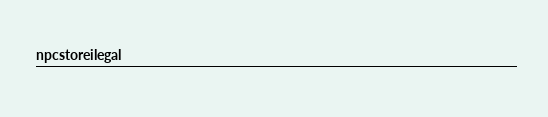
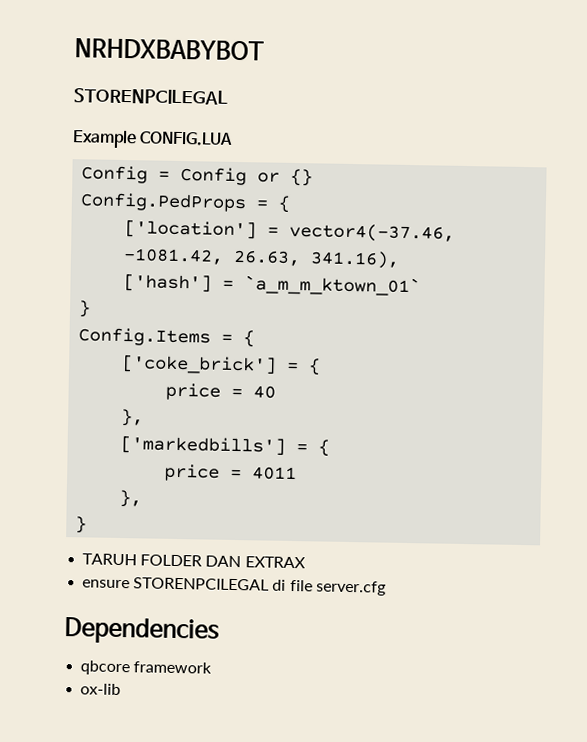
- npcstoreilegal
+ NRHDXBABYBOT
+ STORENPCILEGAL
+ Example CONFIG.LUA
+ Config = Config or {}
+ Config.PedProps = {
+ ['location'] = vector4(-37.46, -1081.42, 26.63, 341.16),
+ ['hash'] = `a_m_m_ktown_01`
+ }
+ Config.Items = {
+ ['coke_brick'] = {
+ price = 40
+ },
+ ['markedbills'] = {
+ price = 4011
+ },
+ }
+ TARUH FOLDER DAN EXTRAX
+ ensure STORENPCILEGAL di file server.cfg
+ Dependencies
+ qbcore framework
+ ox-lib

